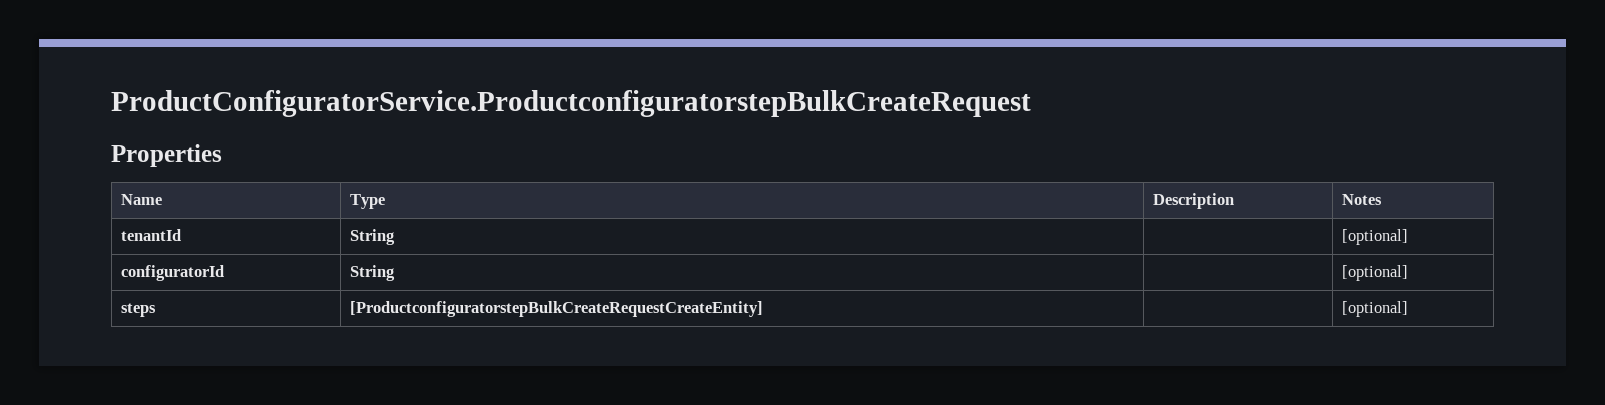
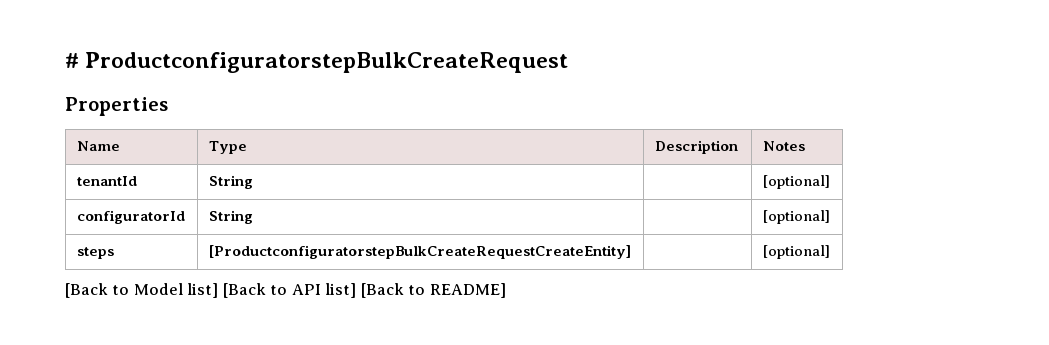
- ProductConfiguratorService.ProductconfiguratorstepBulkCreateRequest
+ # ProductconfiguratorstepBulkCreateRequest
+ [Back to Model list] [Back to API list] [Back to README]

